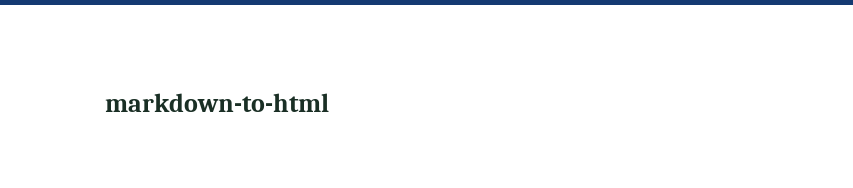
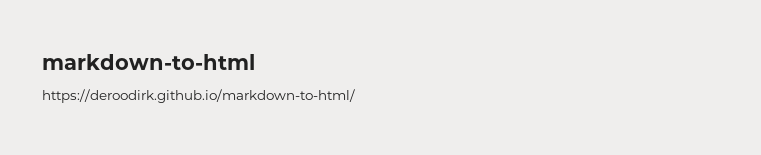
+ https://deroodirk.github.io/markdown-to-html/

